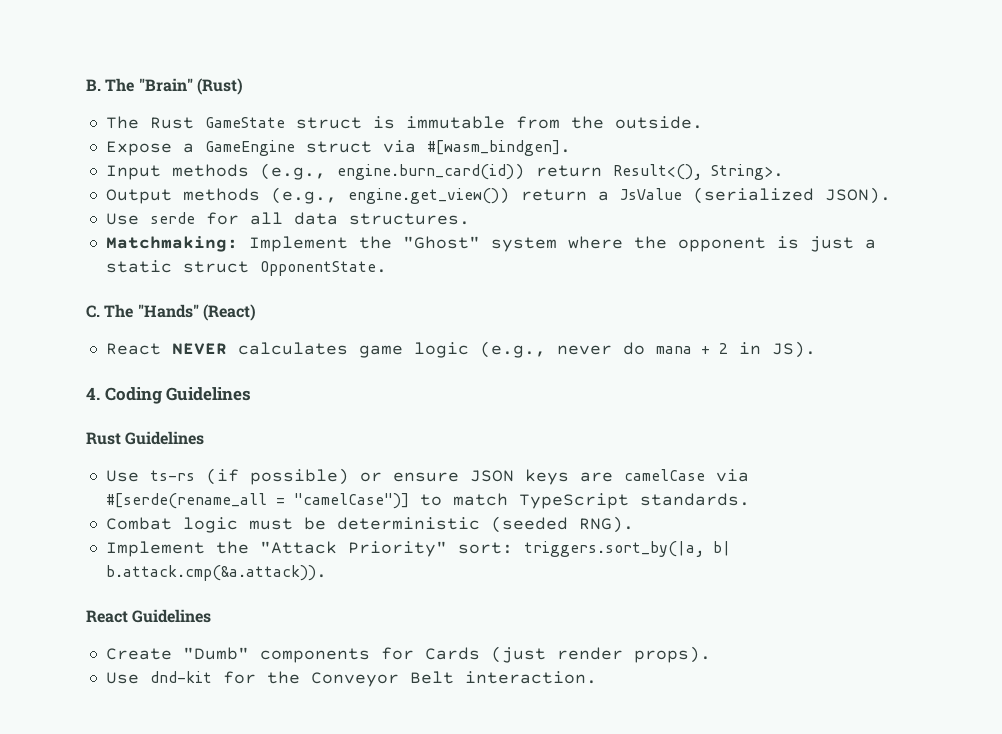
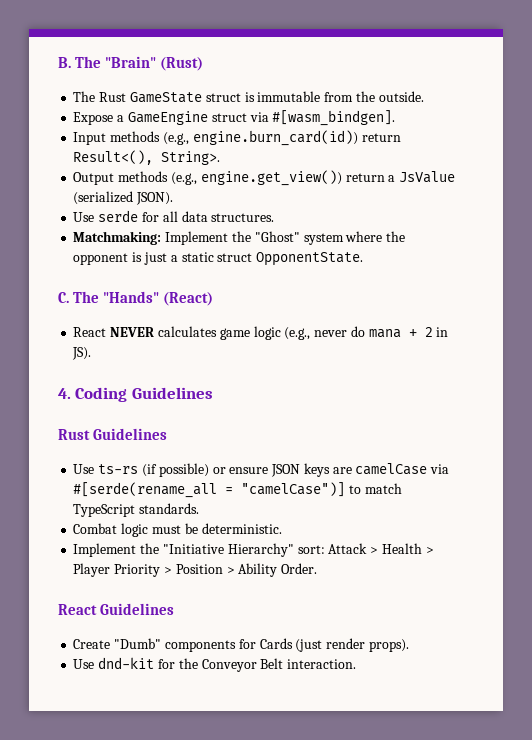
- Combat logic must be deterministic (seeded RNG).
- Implement the "Attack Priority" sort: triggers.sort_by(|a, b| b.attack.cmp(&a.attack)).
+ Combat logic must be deterministic.
+ Implement the "Initiative Hierarchy" sort: Attack > Health > Player Priority > Position > Ability Order.

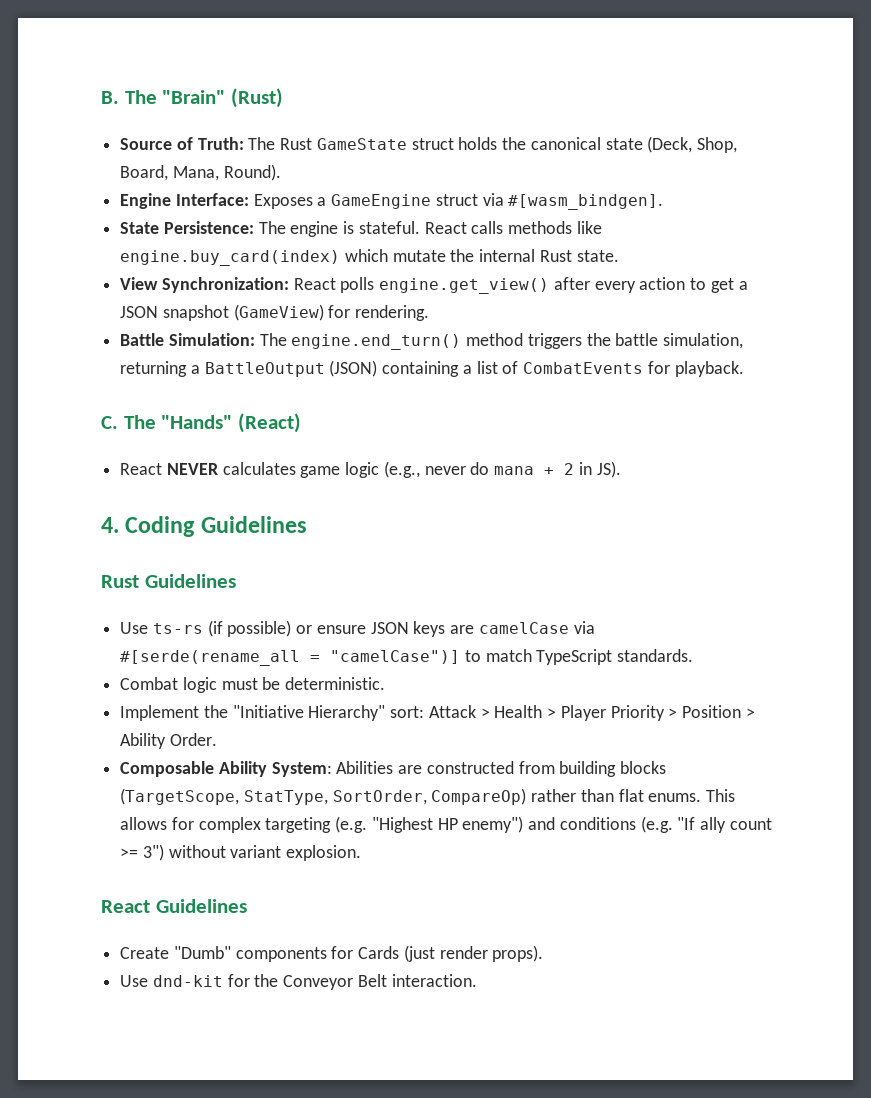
- The Rust GameState struct is immutable from the outside.
- Expose a GameEngine struct via #[wasm_bindgen].
+ Source of Truth: The Rust GameState struct holds the canonical state (Deck, Shop, Board, Mana, Round).
+ Engine Interface: Exposes a GameEngine struct via #[wasm_bindgen].
- Input methods (e.g., engine.burn_card(id)) return Result<(), String>.
- Output methods (e.g., engine.get_view()) return a JsValue (serialized JSON).
- Use serde for all data structures.
- Matchmaking: Implement the "Ghost" system where the opponent is just a static struct OpponentState.
+ State Persistence: The engine is stateful. React calls methods like engine.buy_card(index) which mutate the internal Rust state.
+ View Synchronization: React polls engine.get_view() after every action to get a JSON snapshot (GameView) for rendering.
+ Battle Simulation: The engine.end_turn() method triggers the battle simulation, returning a BattleOutput (JSON) containing a list of CombatEvents for playback.
+ Composable Ability System: Abilities are constructed from building blocks (TargetScope, StatType, SortOrder, CompareOp) rather than flat enums. This allows for complex targeting (e.g. "Highest HP enemy") and conditions (e.g. "If ally count >= 3") without variant explosion.

